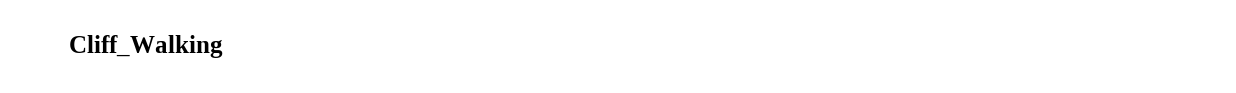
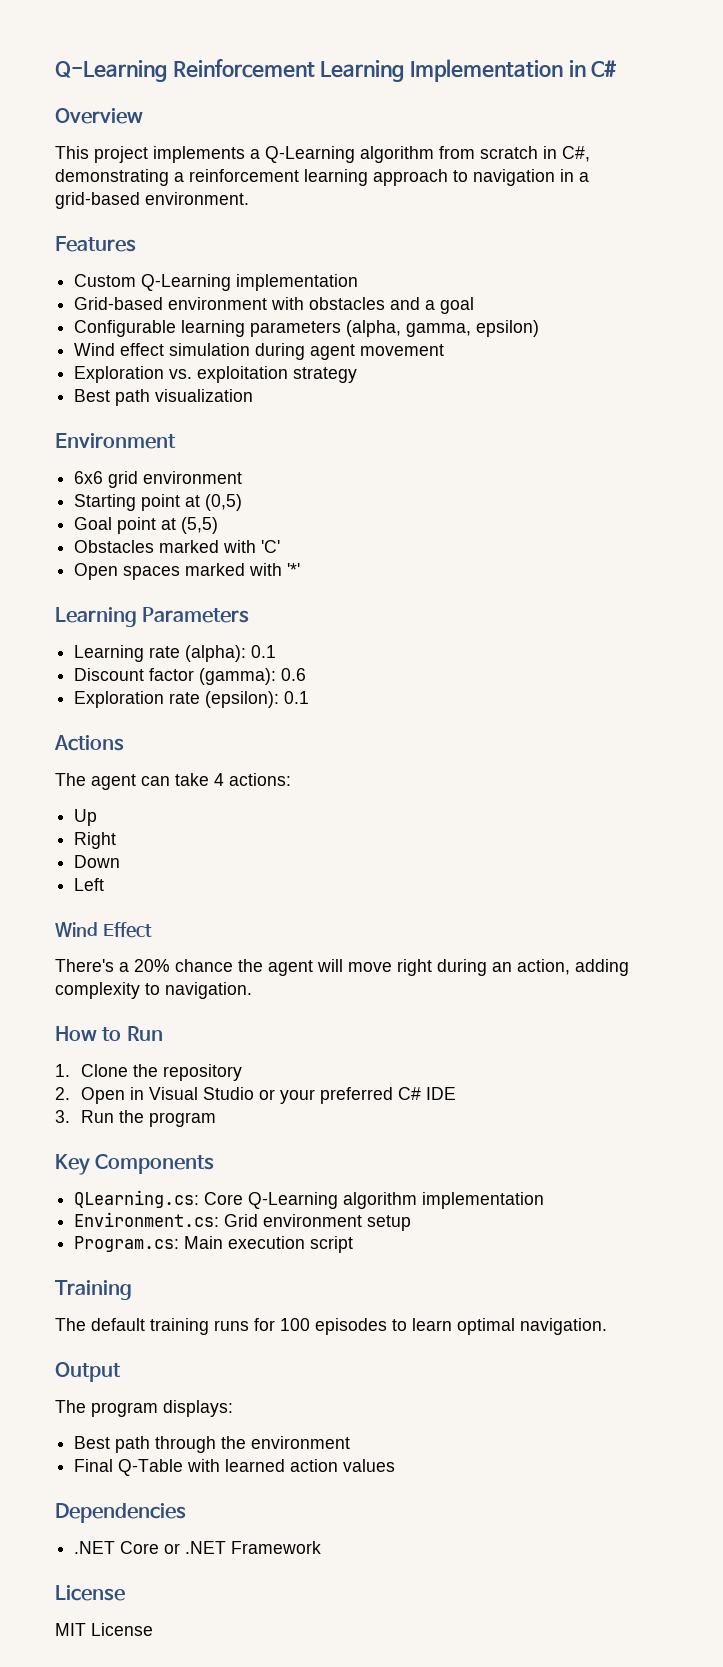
- Cliff_Walking
+ Q-Learning Reinforcement Learning Implementation in C#
+ Overview
+ This project implements a Q-Learning algorithm from scratch in C#, demonstrating a reinforcement learning approach to navigation in a grid-based environment.
+ Features
+ Custom Q-Learning implementation
+ Grid-based environment with obstacles and a goal
+ Configurable learning parameters (alpha, gamma, epsilon)
+ Wind effect simulation during agent movement
+ Exploration vs. exploitation strategy
+ Best path visualization
+ Environment
+ 6x6 grid environment
+ Starting point at (0,5)
+ Goal point at (5,5)
+ Obstacles marked with 'C'
+ Open spaces marked with '*'
+ Learning Parameters
+ Learning rate (alpha): 0.1
+ Discount factor (gamma): 0.6
+ Exploration rate (epsilon): 0.1
+ Actions
+ The agent can take 4 actions:
+ Up
+ Right
+ Down
+ Left
+ Wind Effect
+ There's a 20% chance the agent will move right during an action, adding complexity to navigation.
+ How to Run
+ 1. Clone the repository
+ 2. Open in Visual Studio or your preferred C# IDE
+ 3. Run the program
+ Key Components
+ QLearning.cs: Core Q-Learning algorithm implementation
+ Environment.cs: Grid environment setup
+ Program.cs: Main execution script
+ Training
+ The default training runs for 100 episodes to learn optimal navigation.
+ Output
+ The program displays:
+ Best path through the environment
+ Final Q-Table with learned action values
+ Dependencies
+ .NET Core or .NET Framework
+ License
+ MIT License

